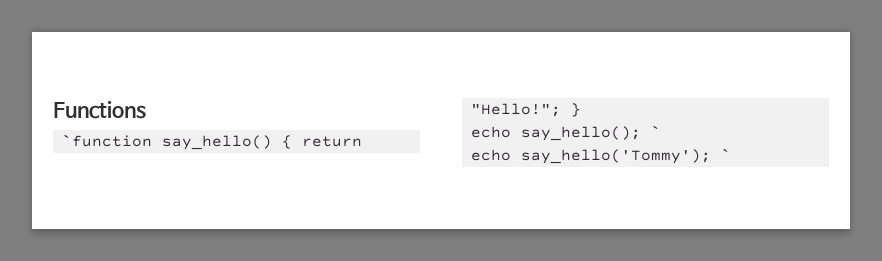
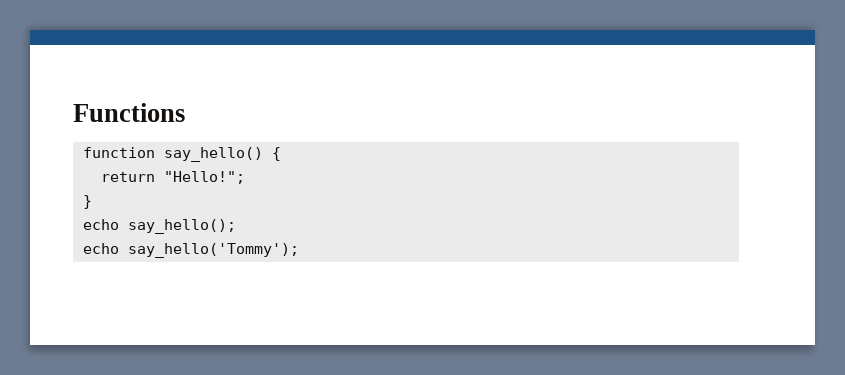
- `function say_hello() { return "Hello!"; }
+ function say_hello() {
+ return "Hello!";
+ }
- echo say_hello(); `
+ echo say_hello();
- echo say_hello('Tommy'); `
+ echo say_hello('Tommy');

